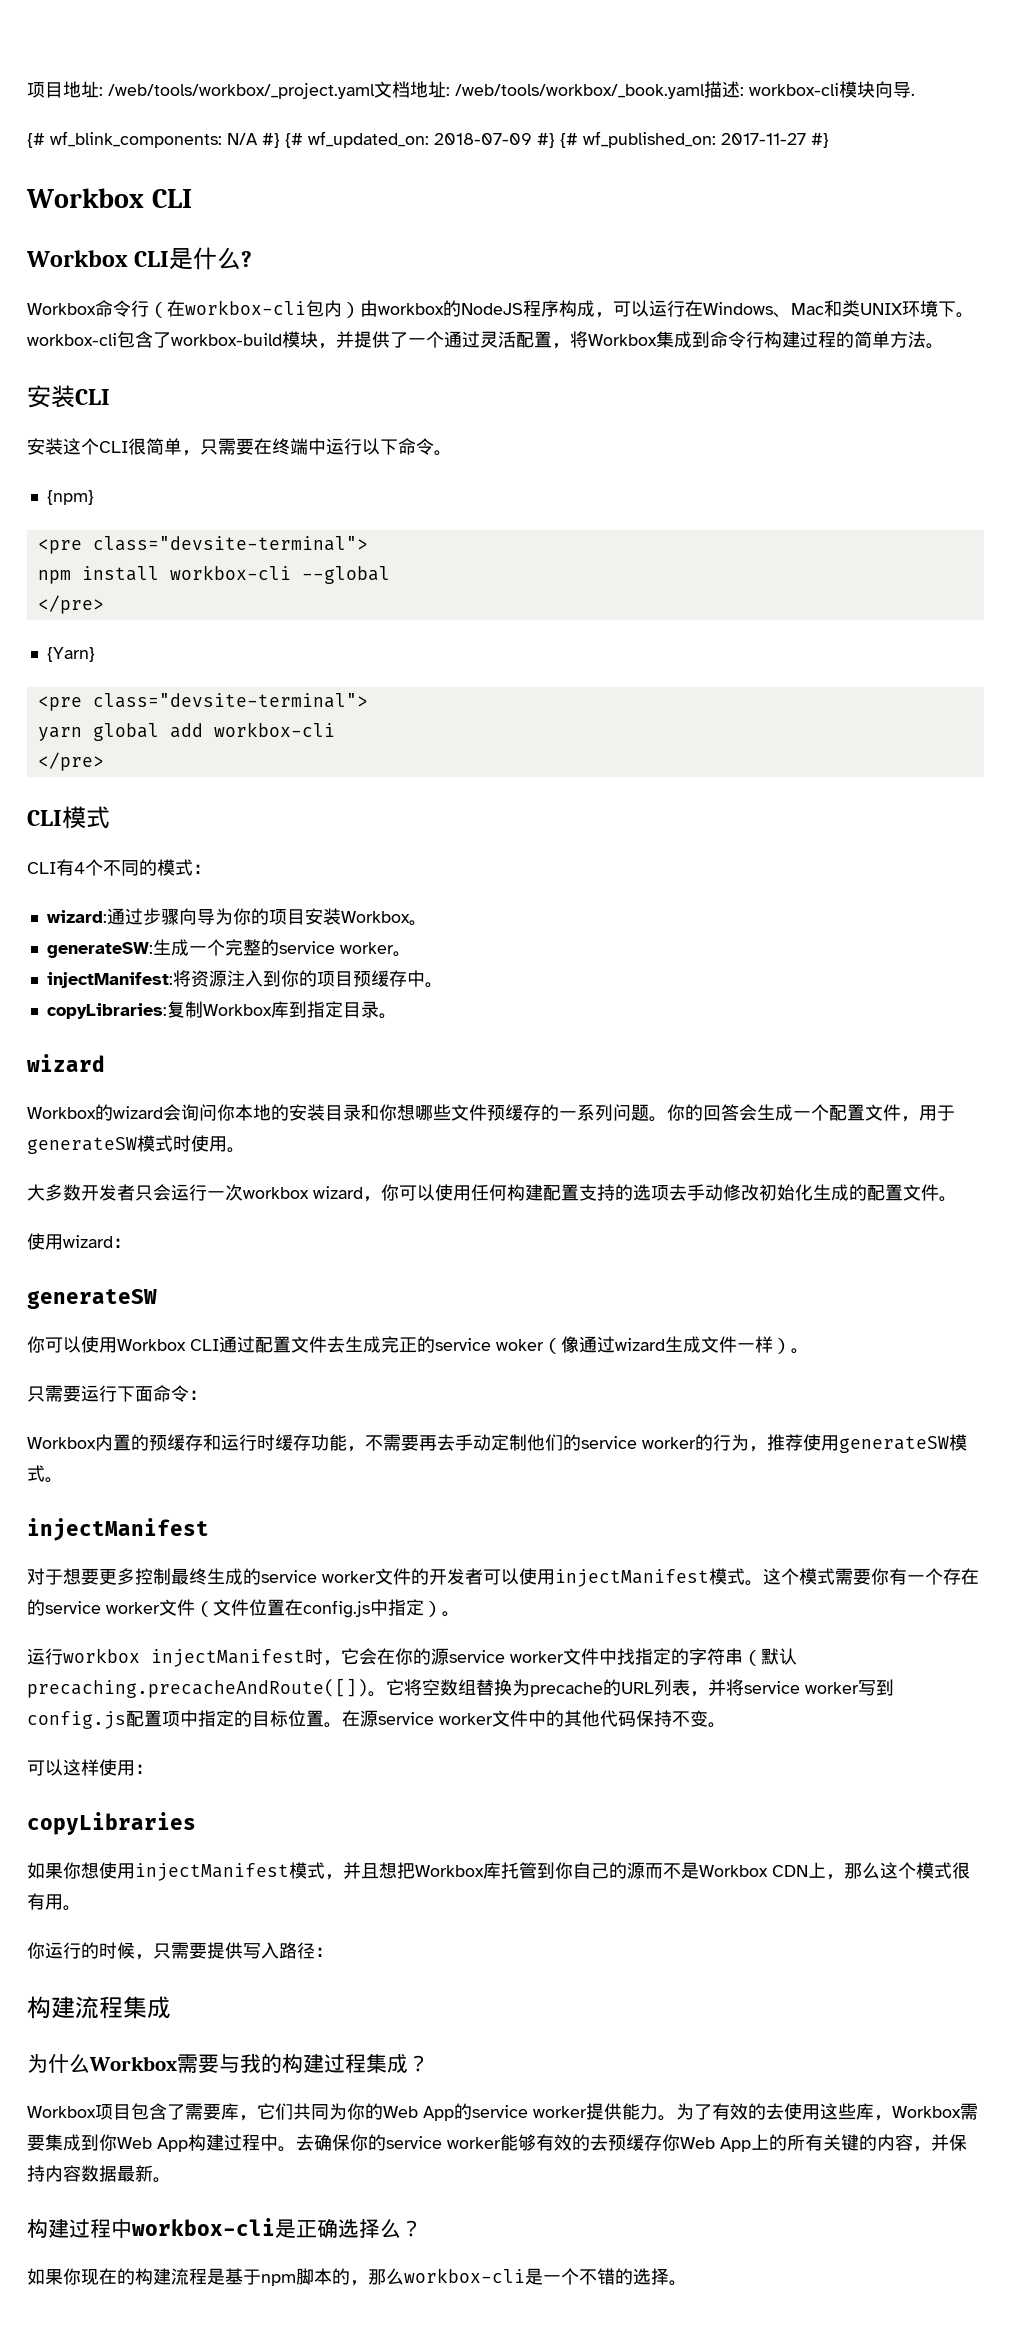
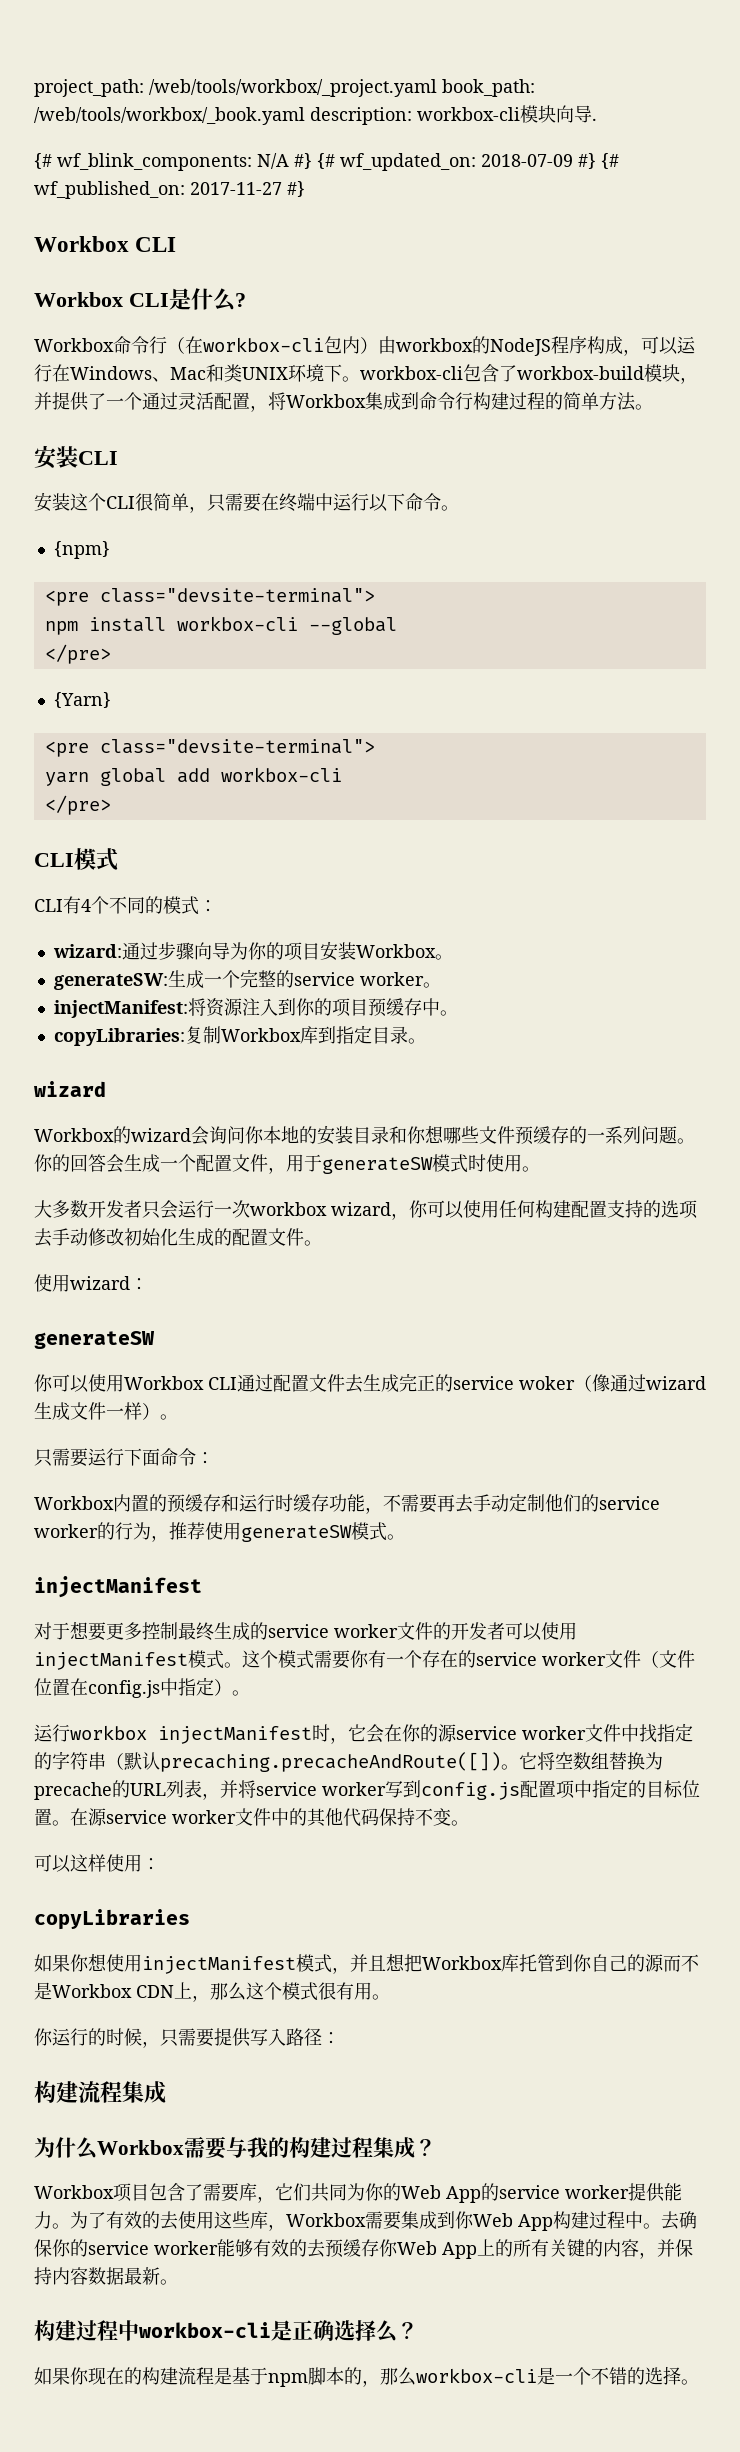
- 项目地址: /web/tools/workbox/_project.yaml文档地址: /web/tools/workbox/_book.yaml描述: workbox-cli模块向导.
+ project_path: /web/tools/workbox/_project.yaml book_path: /web/tools/workbox/_book.yaml description: workbox-cli模块向导.

